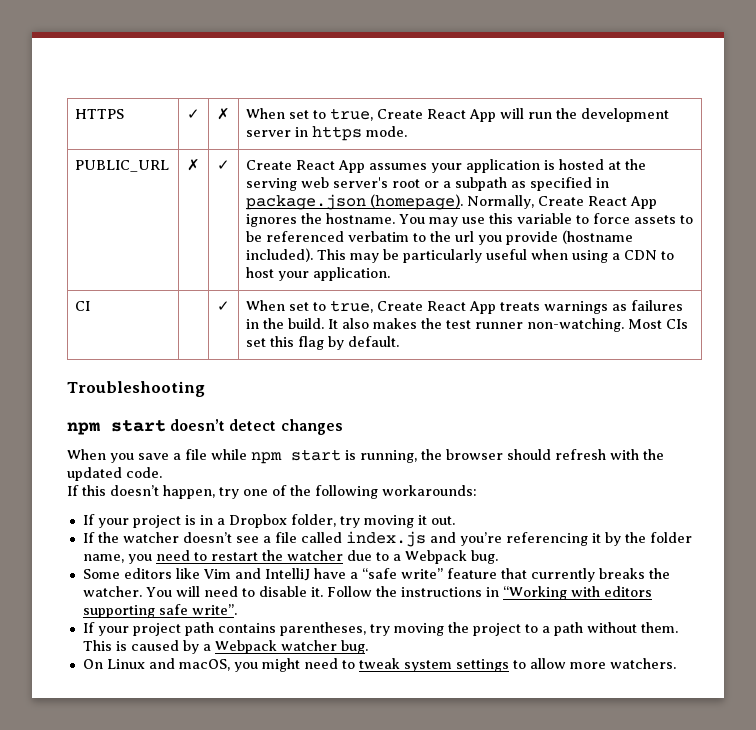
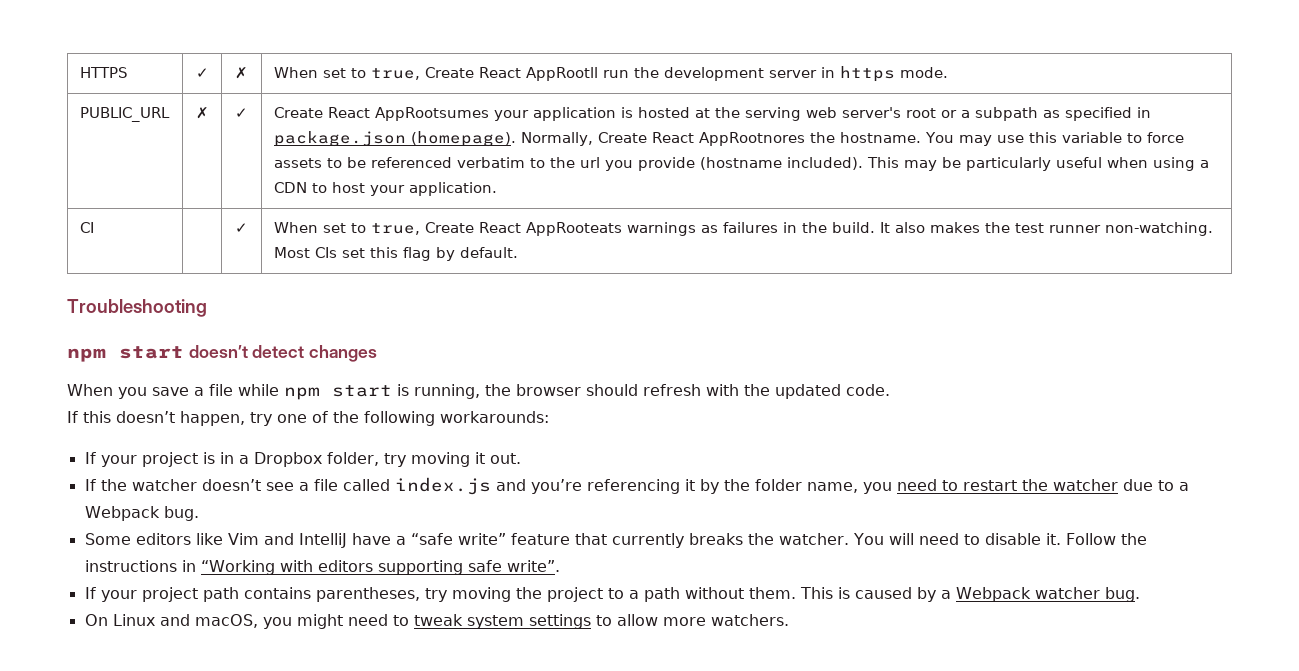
- HTTPS | ✓ | ✗ | When set to true, Create React App will run the development server in https mode.
+ HTTPS | ✓ | ✗ | When set to true, Create React AppRootll run the development server in https mode.
- Create React App assumes your application is hosted at the serving web server's root or a subpath as specified in package.json (homepage).
+ Create React AppRootsumes your application is hosted at the serving web server's root or a subpath as specified in package.json (homepage).
- Normally, Create React App ignores the hostname.
+ Normally, Create React AppRootnores the hostname.
- CI | | ✓ | When set to true, Create React App treats warnings as failures in the build. It also makes the test runner non-watching. Most CIs set this flag by default.
+ CI | | ✓ | When set to true, Create React AppRooteats warnings as failures in the build. It also makes the test runner non-watching. Most CIs set this flag by default.

